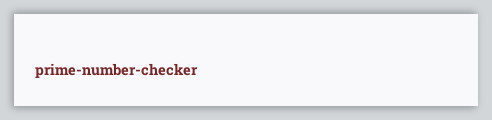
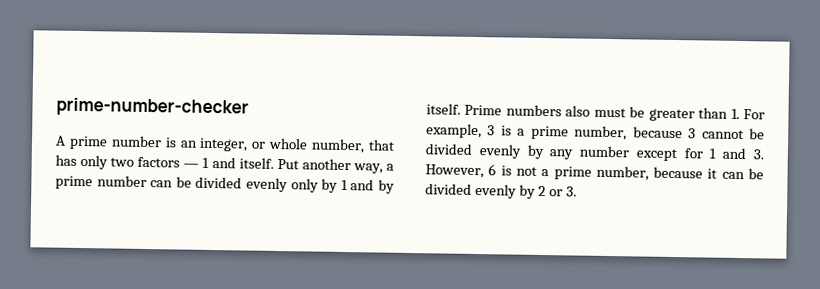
+ A prime number is an integer, or whole number, that has only two factors — 1 and itself. Put another way, a prime number can be divided evenly only by 1 and by itself. Prime numbers also must be greater than 1. For example, 3 is a prime number, because 3 cannot be divided evenly by any number except for 1 and 3. However, 6 is not a prime number, because it can be divided evenly by 2 or 3.

